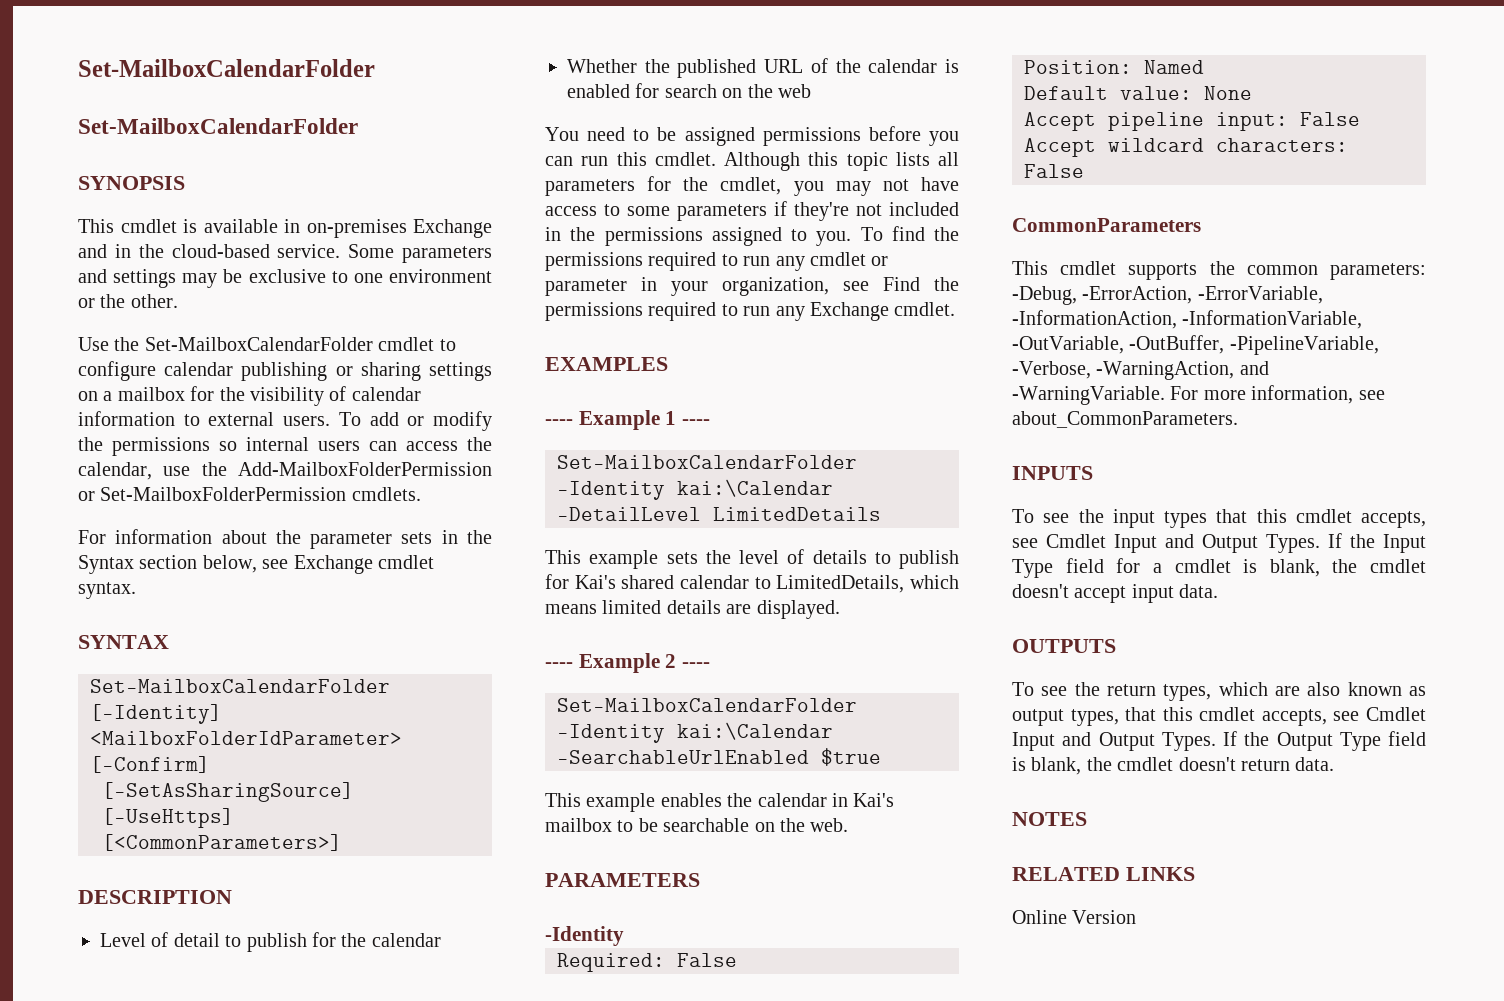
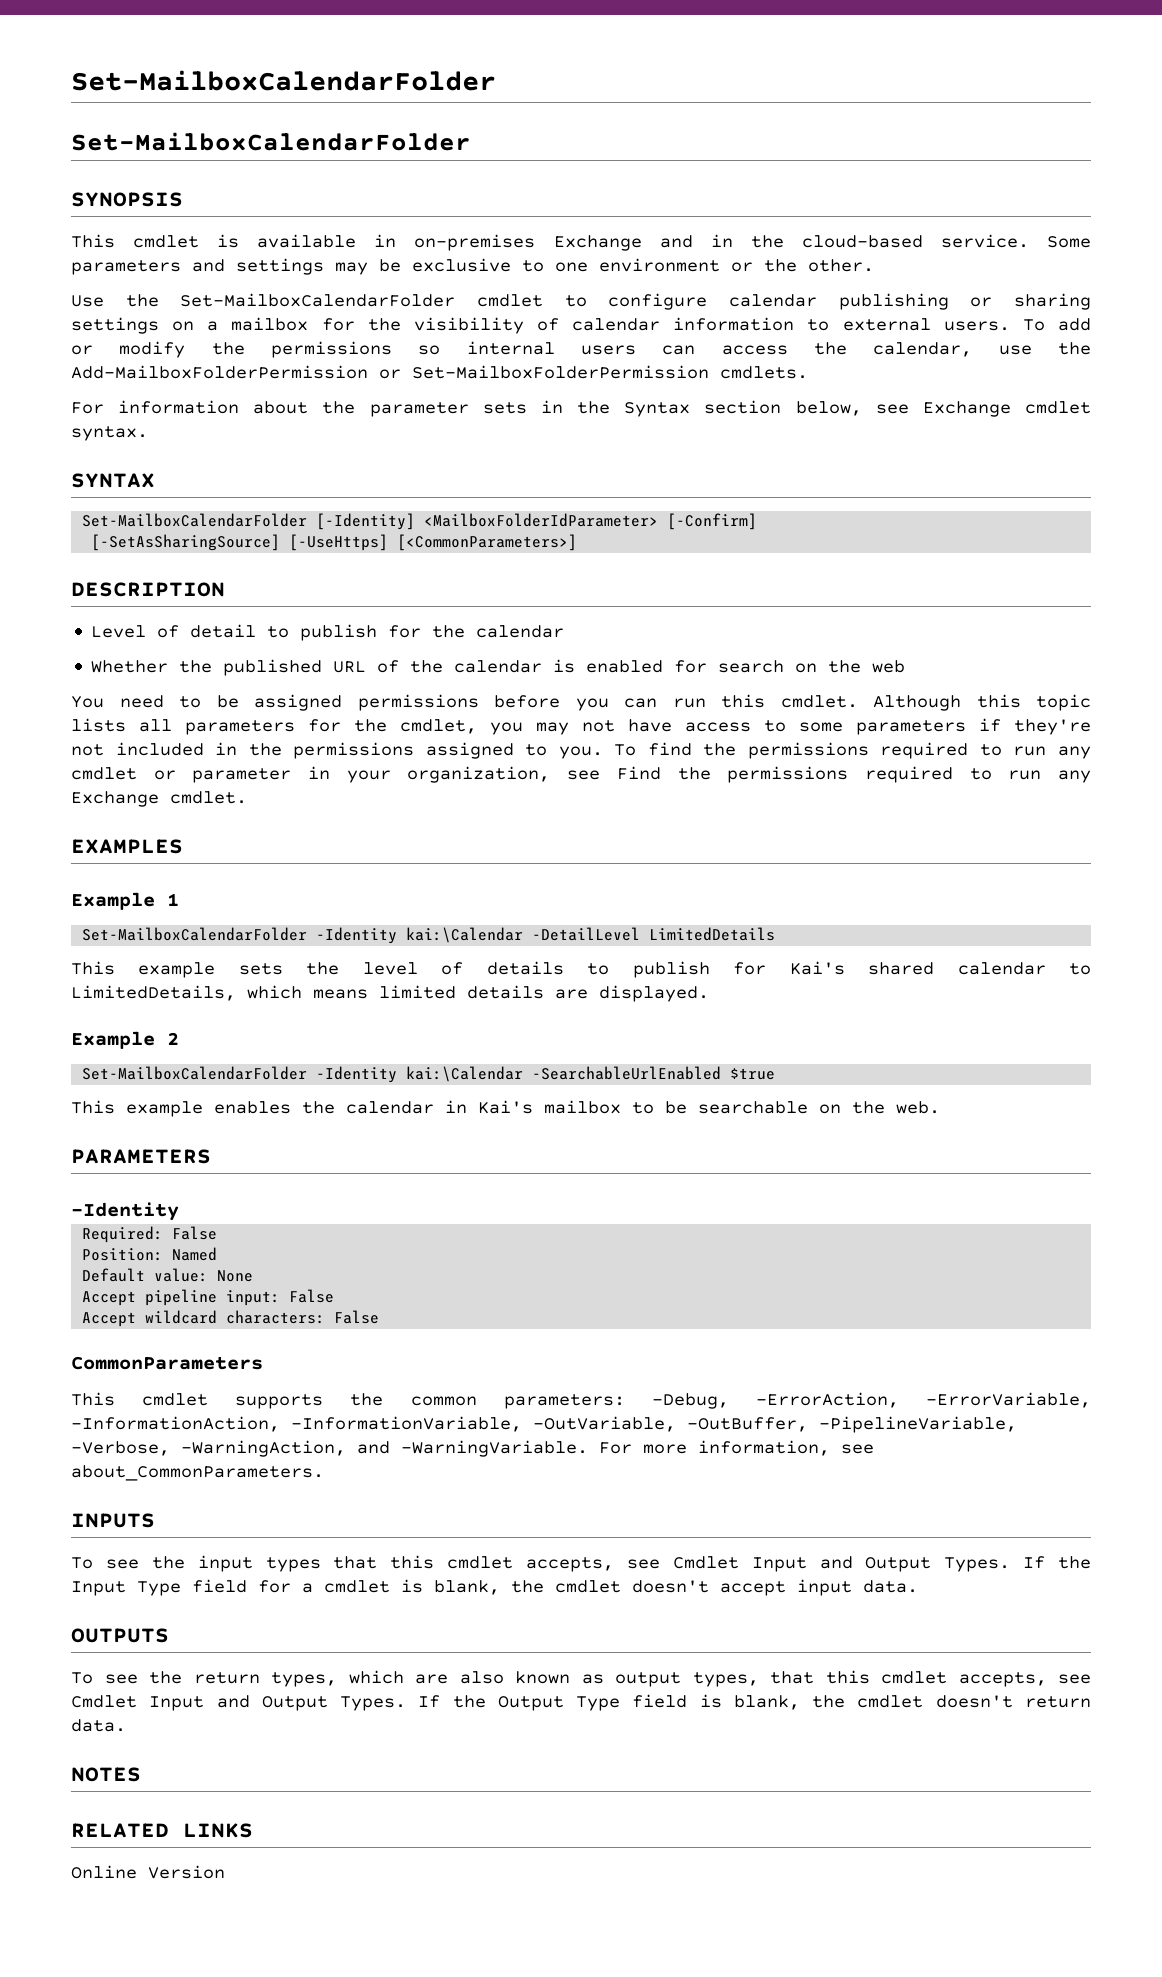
- ---- Example 1 ----
+ Example 1
- ---- Example 2 ----
+ Example 2

